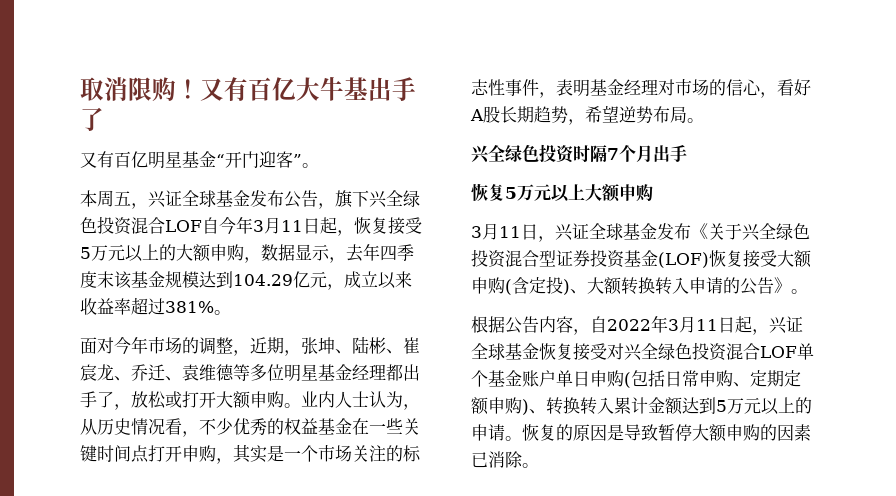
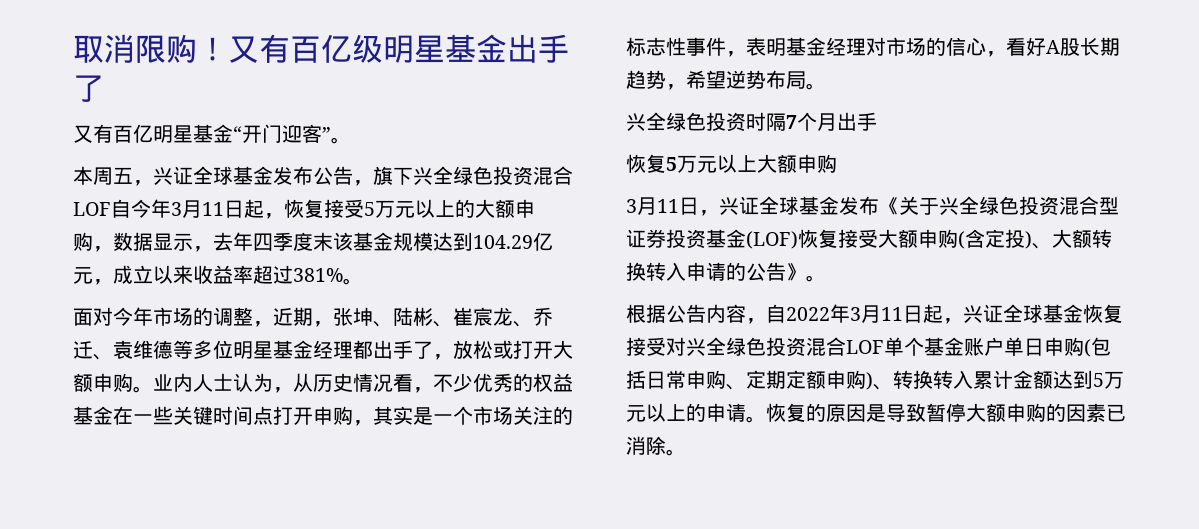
- 又有百亿大牛基出手了
+ 又有百亿级明星基金出手了

